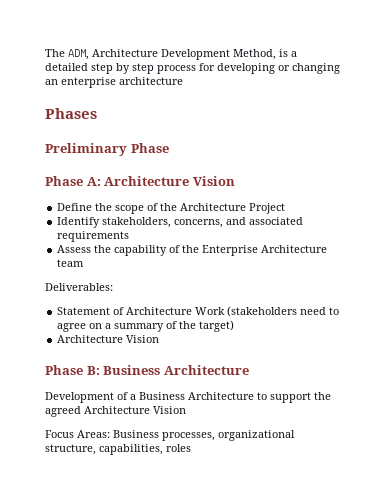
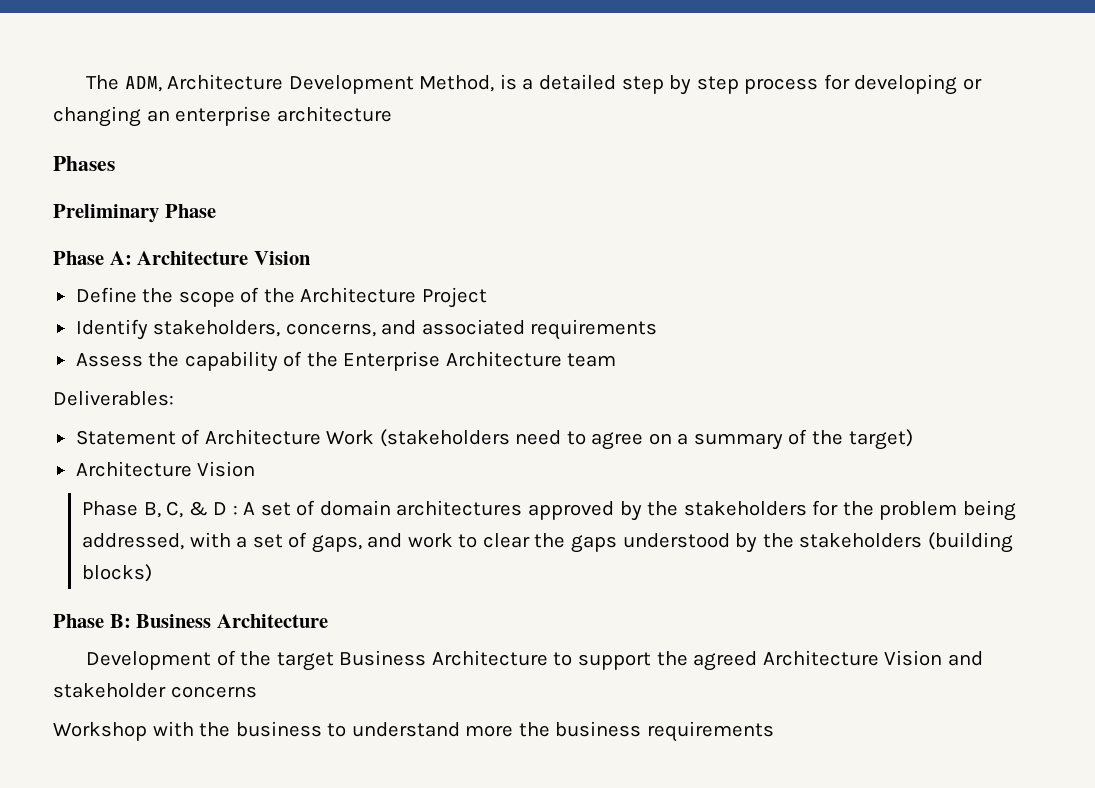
+ Phase B, C, & D : A set of domain architectures approved by the stakeholders for the problem being addressed, with a set of gaps, and work to clear the gaps understood by the stakeholders (building blocks)
- Development of a Business Architecture to support the agreed Architecture Vision
- Focus Areas: Business processes, organizational structure, capabilities, roles
+ Development of the target Business Architecture to support the agreed Architecture Vision and stakeholder concerns
+ Workshop with the business to understand more the business requirements

